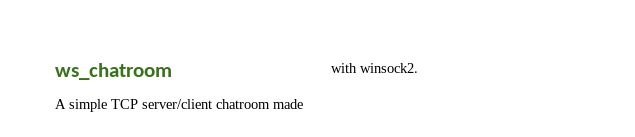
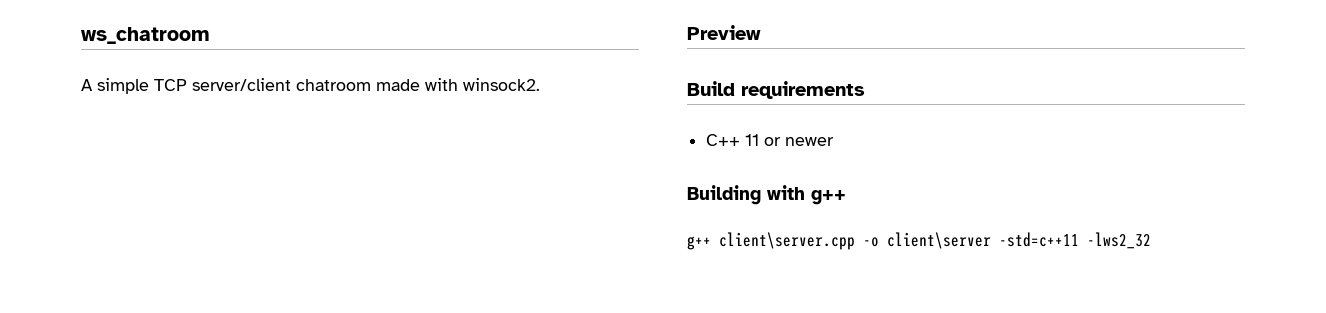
+ Preview
+ Build requirements
+ C++ 11 or newer
+ Building with g++
+ g++ client\server.cpp -o client\server -std=c++11 -lws2_32

